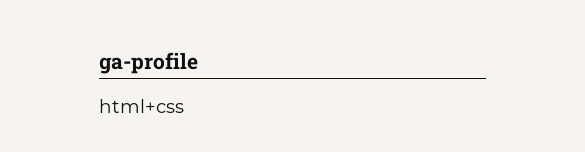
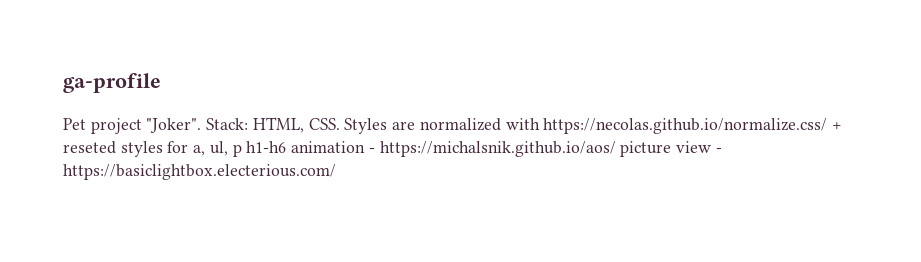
- html+css
+ Pet project "Joker". Stack: HTML, CSS. Styles are normalized with https://necolas.github.io/normalize.css/ + reseted styles for a, ul, p h1-h6 animation - https://michalsnik.github.io/aos/ picture view - https://basiclightbox.electerious.com/

